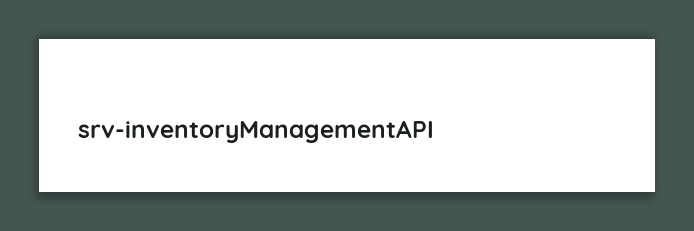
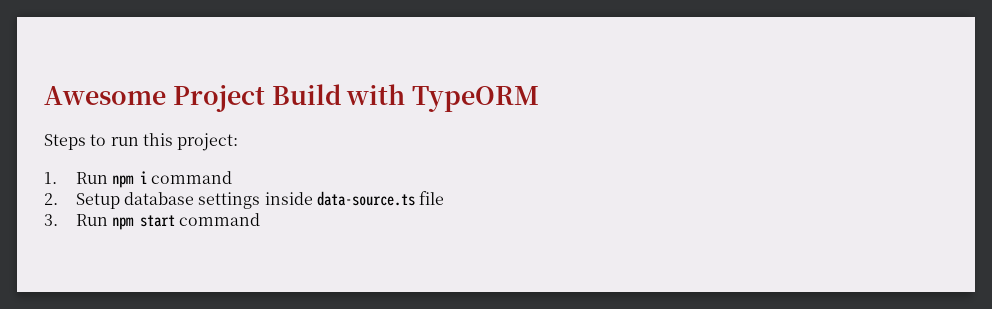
- srv-inventoryManagementAPI
+ Awesome Project Build with TypeORM
+ Steps to run this project:
+ 1. Run npm i command
+ 2. Setup database settings inside data-source.ts file
+ 3. Run npm start command

